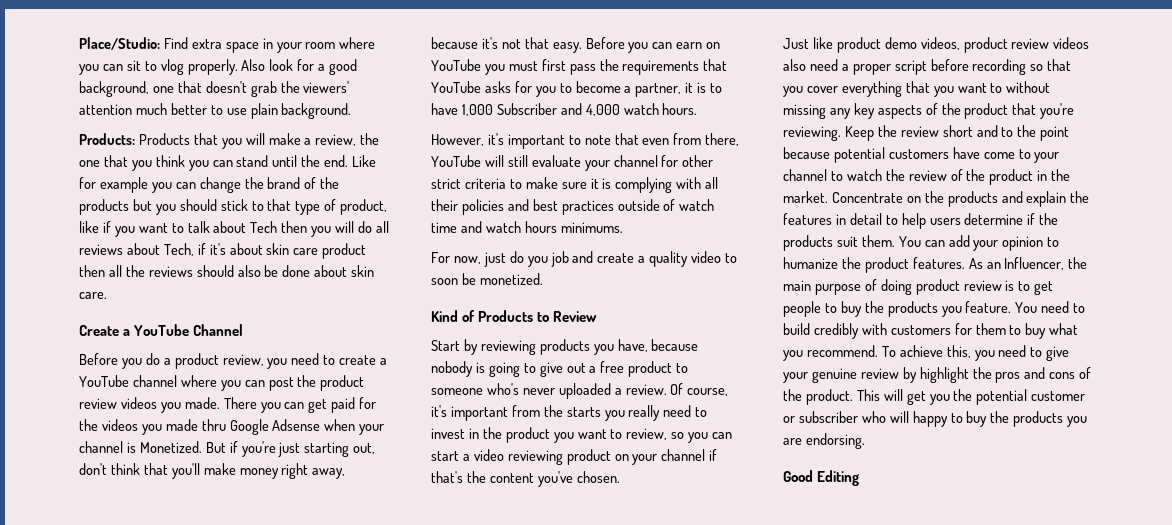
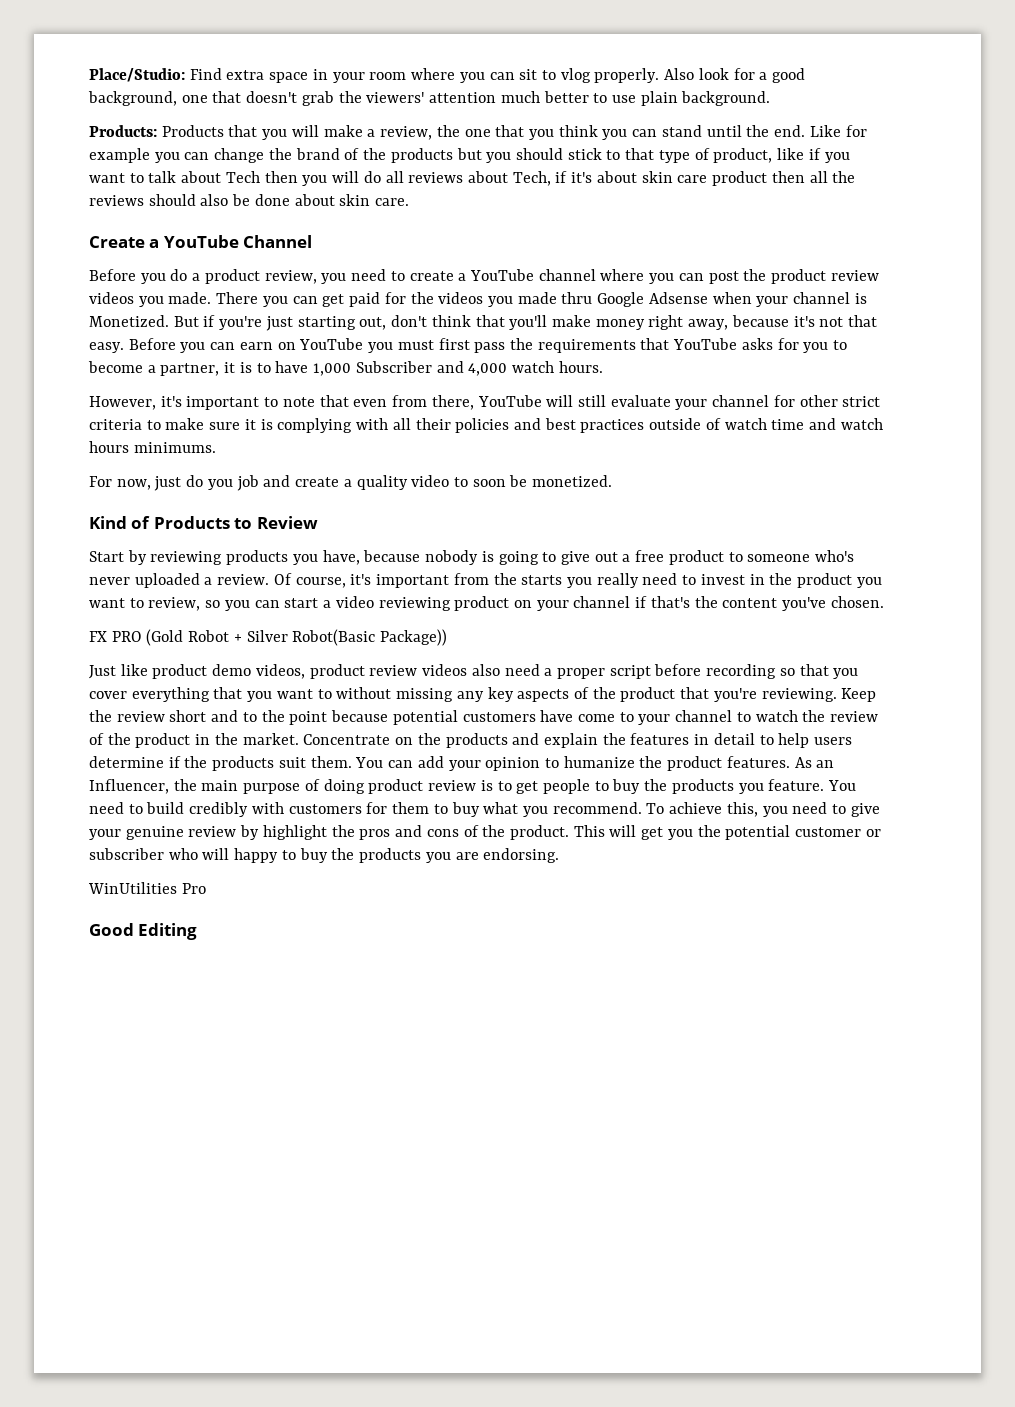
+ FX PRO (Gold Robot + Silver Robot(Basic Package))
+ WinUtilities Pro

